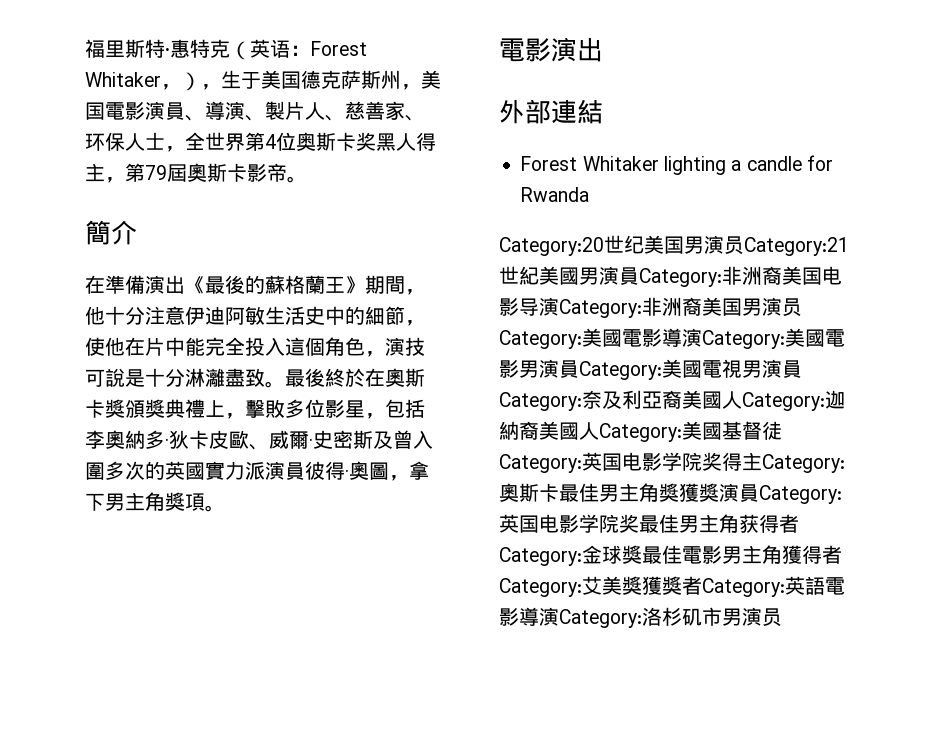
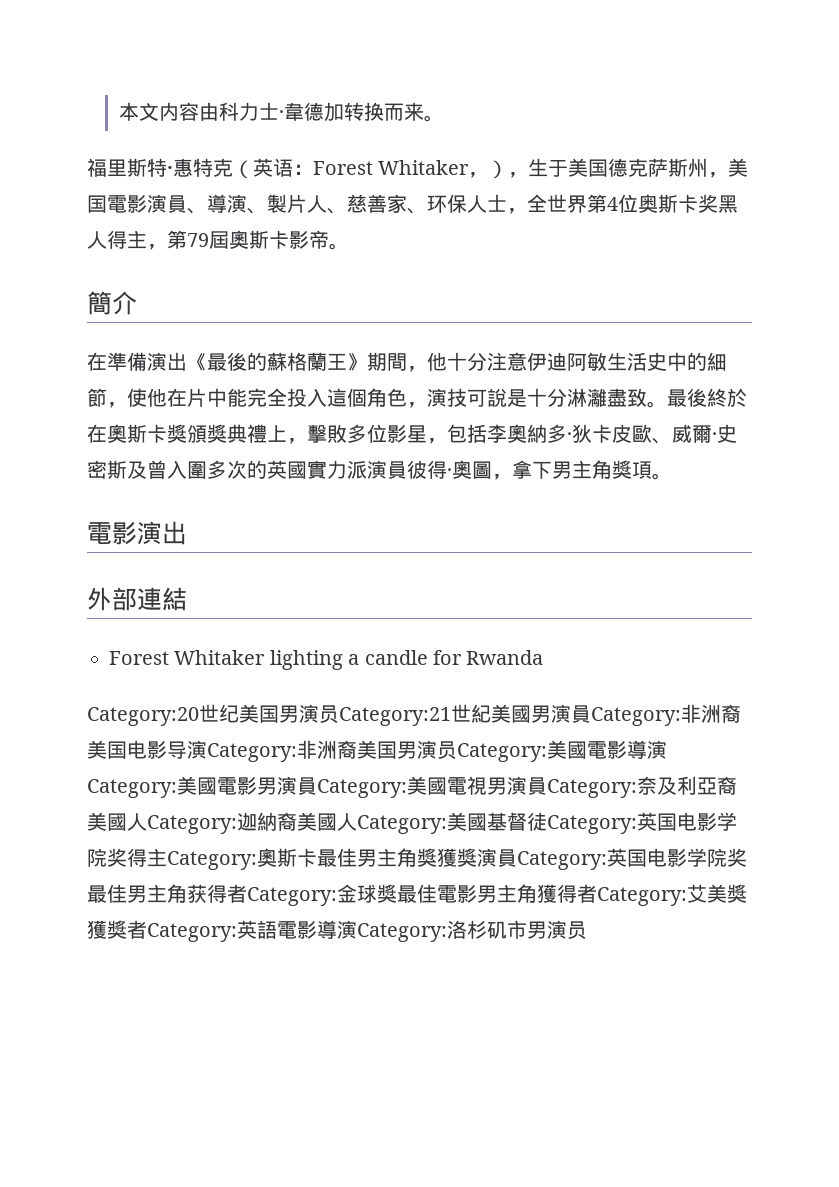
+ 本文内容由科力士·韋德加转换而来。

